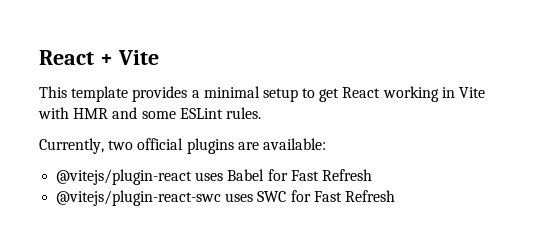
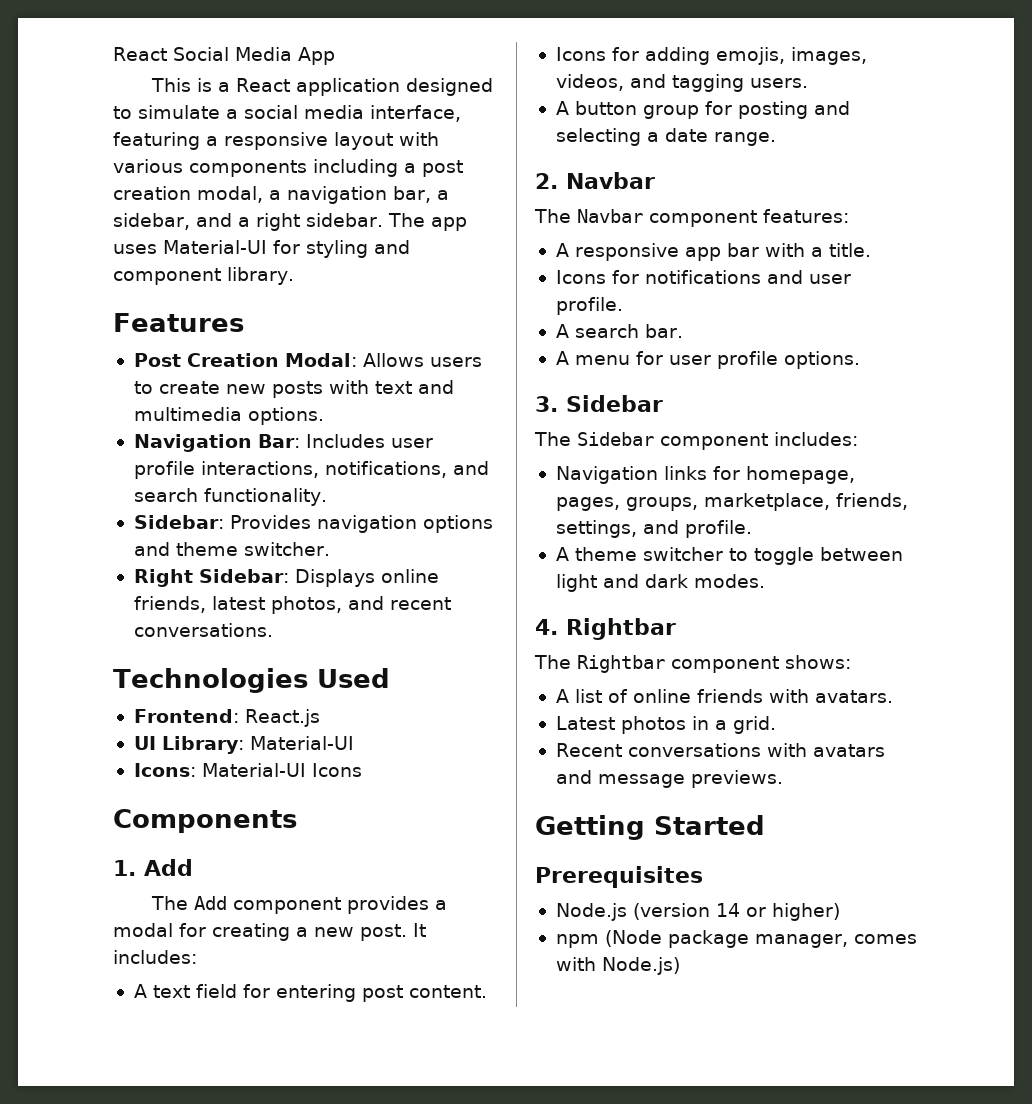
- React + Vite
- This template provides a minimal setup to get React working in Vite with HMR and some ESLint rules.
- Currently, two official plugins are available:
- @vitejs/plugin-react uses Babel for Fast Refresh
- @vitejs/plugin-react-swc uses SWC for Fast Refresh
+ React Social Media App
+ This is a React application designed to simulate a social media interface, featuring a responsive layout with various components including a post creation modal, a navigation bar, a sidebar, and a right sidebar. The app uses Material-UI for styling and component library.
+ Features
+ Post Creation Modal: Allows users to create new posts with text and multimedia options.
+ Navigation Bar: Includes user profile interactions, notifications, and search functionality.
+ Sidebar: Provides navigation options and theme switcher.
+ Right Sidebar: Displays online friends, latest photos, and recent conversations.
+ Technologies Used
+ Frontend: React.js
+ UI Library: Material-UI
+ Icons: Material-UI Icons
+ Components
+ 1. Add
+ The Add component provides a modal for creating a new post. It includes:
+ A text field for entering post content.
+ Icons for adding emojis, images, videos, and tagging users.
+ A button group for posting and selecting a date range.
+ 2. Navbar
+ The Navbar component features:
+ A responsive app bar with a title.
+ Icons for notifications and user profile.
+ A search bar.
+ A menu for user profile options.
+ 3. Sidebar
+ The Sidebar component includes:
+ Navigation links for homepage, pages, groups, marketplace, friends, settings, and profile.
+ A theme switcher to toggle between light and dark modes.
+ 4. Rightbar
+ The Rightbar component shows:
+ A list of online friends with avatars.
+ Latest photos in a grid.
+ Recent conversations with avatars and message previews.
+ Getting Started
+ Prerequisites
+ Node.js (version 14 or higher)
+ npm (Node package manager, comes with Node.js)

